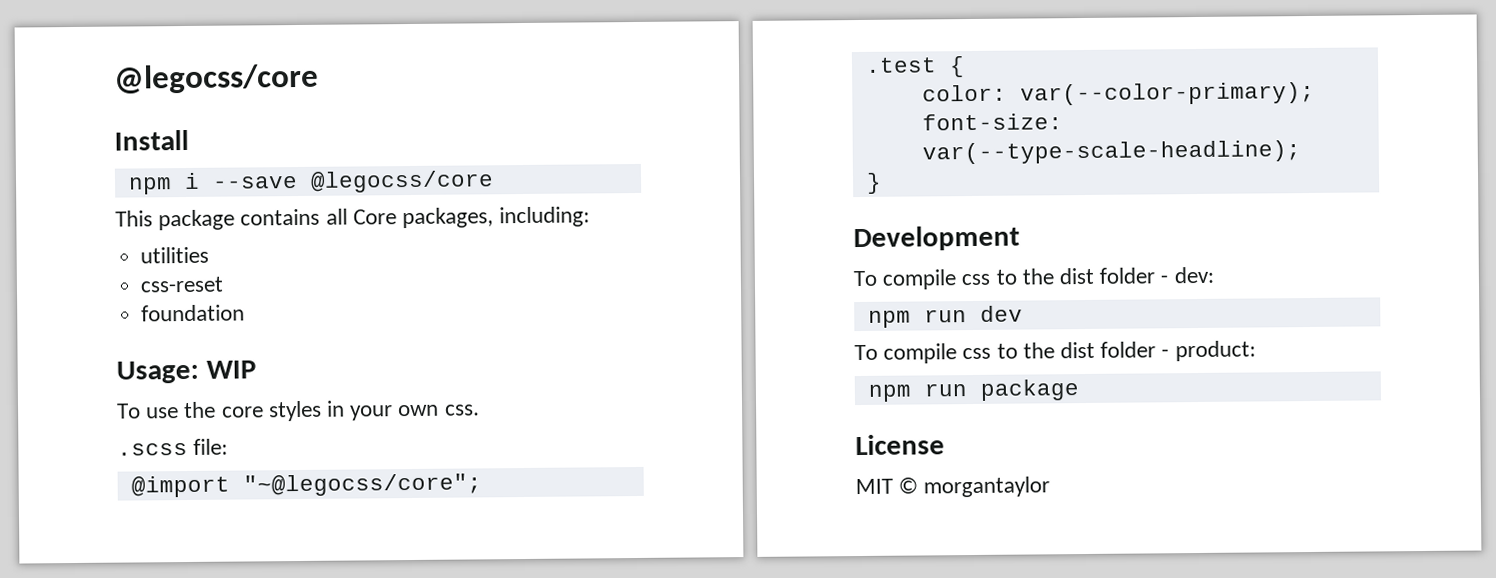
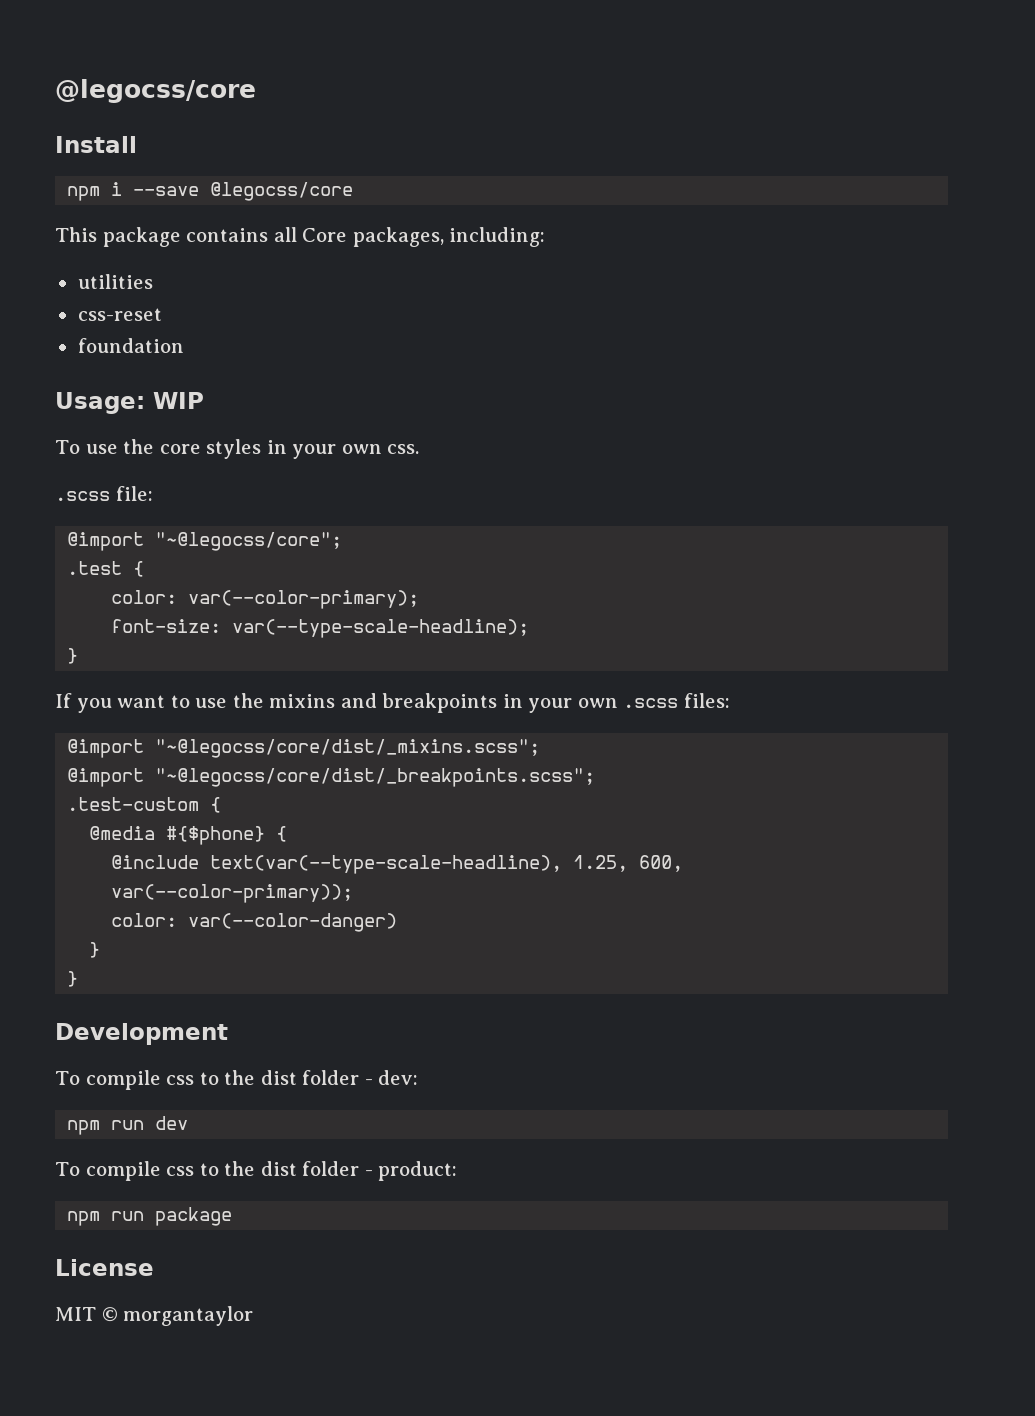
+ If you want to use the mixins and breakpoints in your own .scss files:
+ @import "~@legocss/core/dist/_mixins.scss";
+ @import "~@legocss/core/dist/_breakpoints.scss";
+ .test-custom {
+ @media #{$phone} {
+ @include text(var(--type-scale-headline), 1.25, 600, var(--color-primary));
+ color: var(--color-danger)
+ }
+ }

